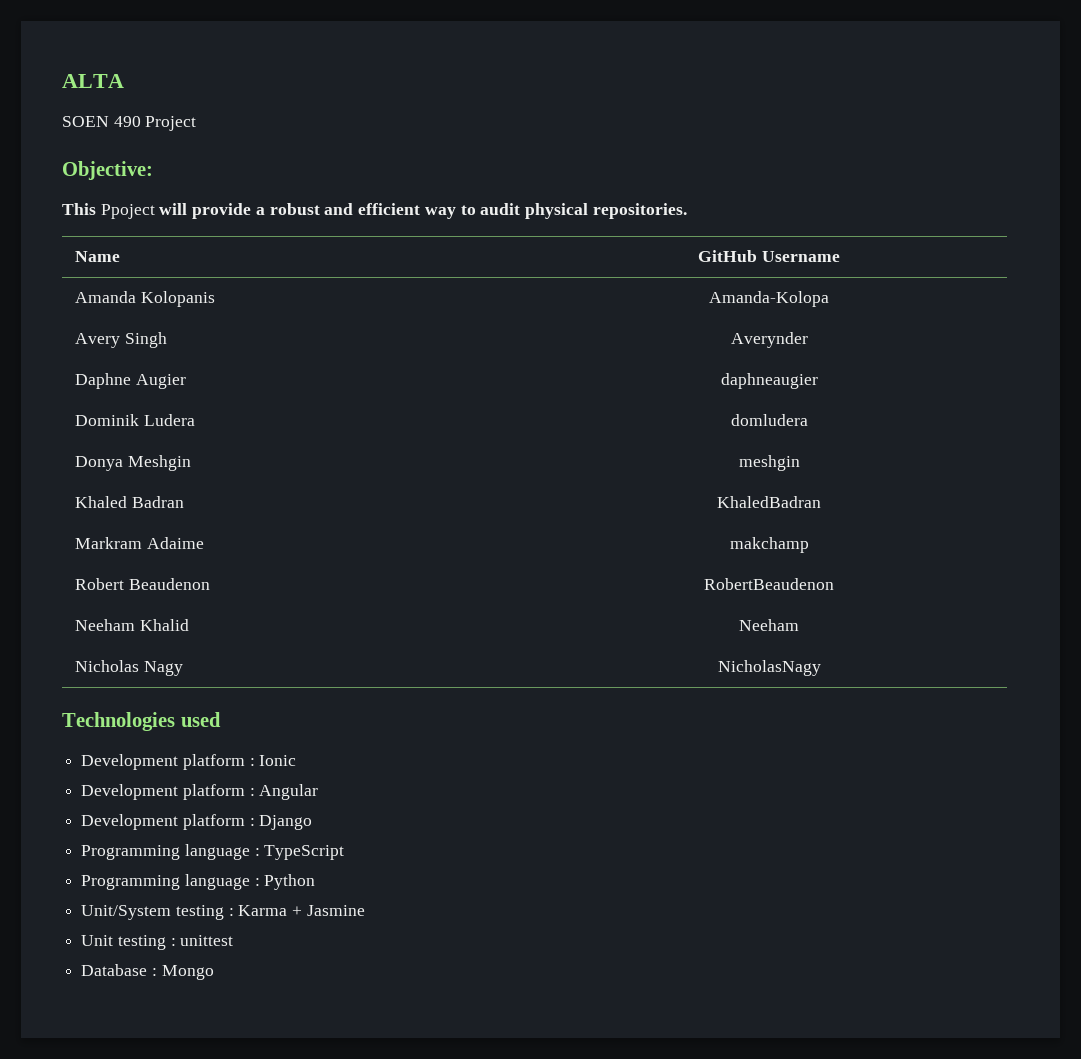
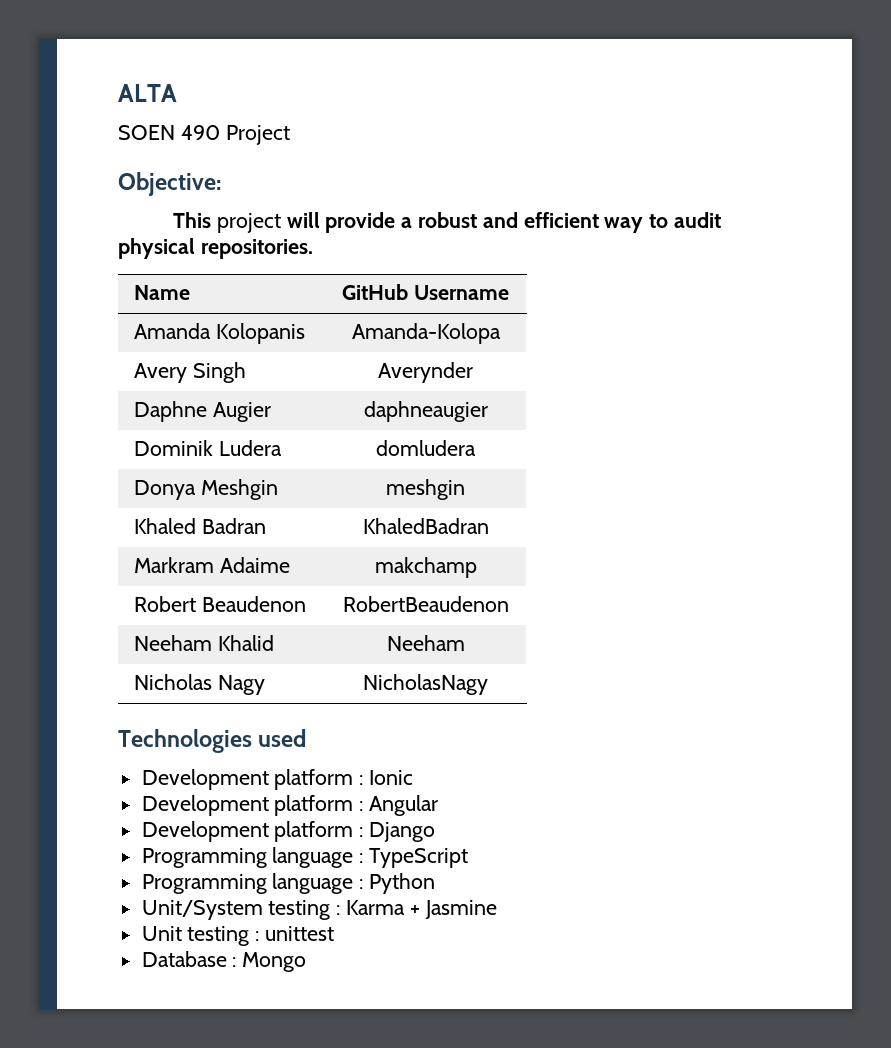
- This Ppoject will provide a robust and efficient way to audit physical repositories.
+ This project will provide a robust and efficient way to audit physical repositories.

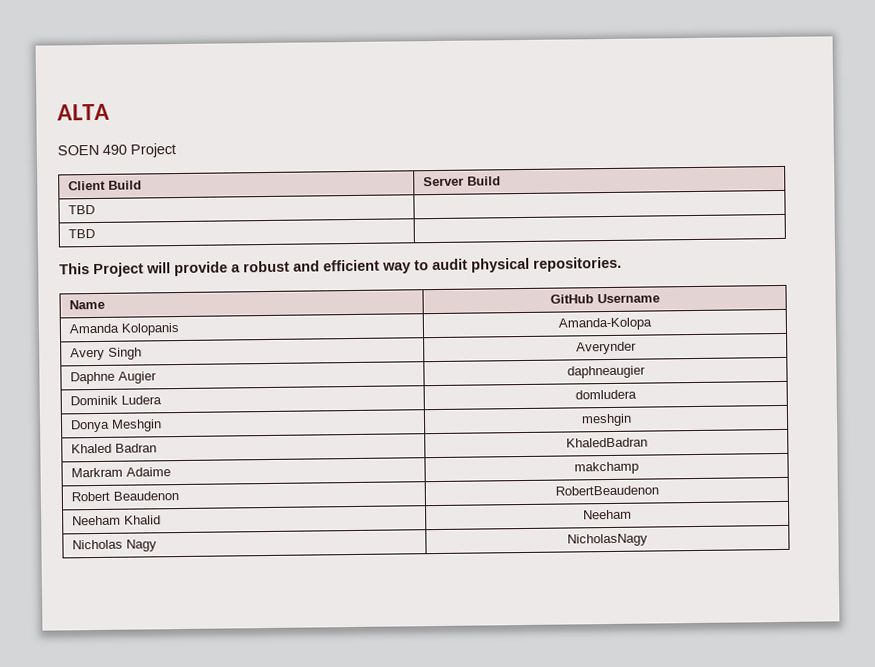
- Objective:
+ Client Build | Server Build
+ TBD |
+ TBD |
- This project will provide a robust and efficient way to audit physical repositories.
+ This Project will provide a robust and efficient way to audit physical repositories.
- Technologies used
- Development platform : Ionic
- Development platform : Angular
- Development platform : Django
- Programming language : TypeScript
- Programming language : Python
- Unit/System testing : Karma + Jasmine
- Unit testing : unittest
- Database : Mongo

